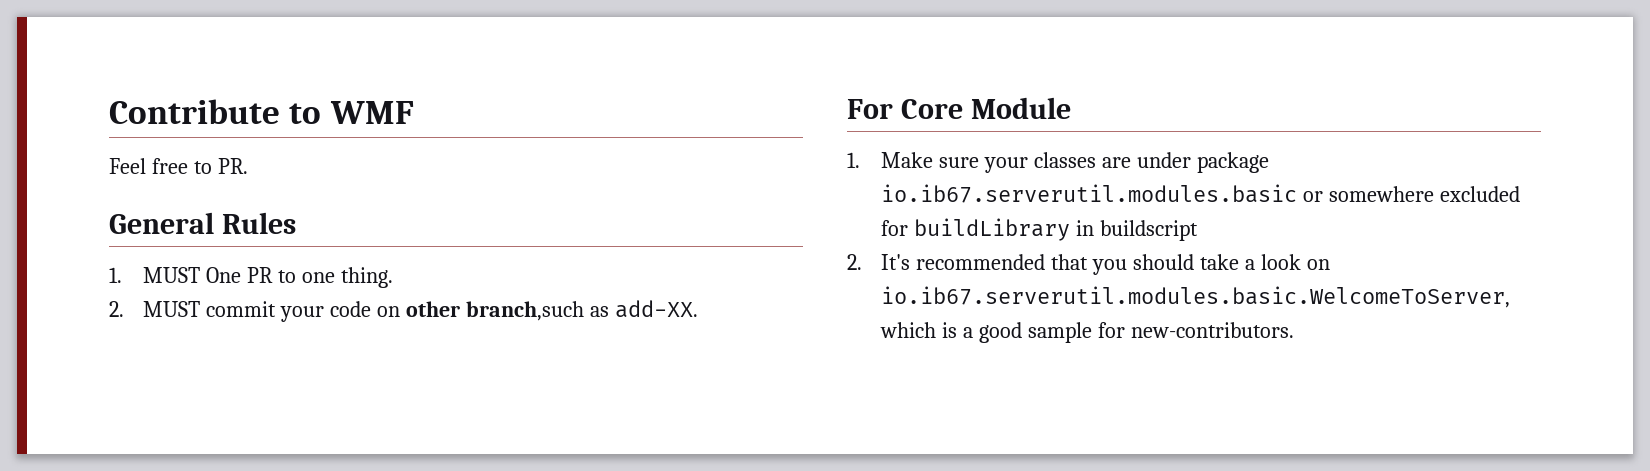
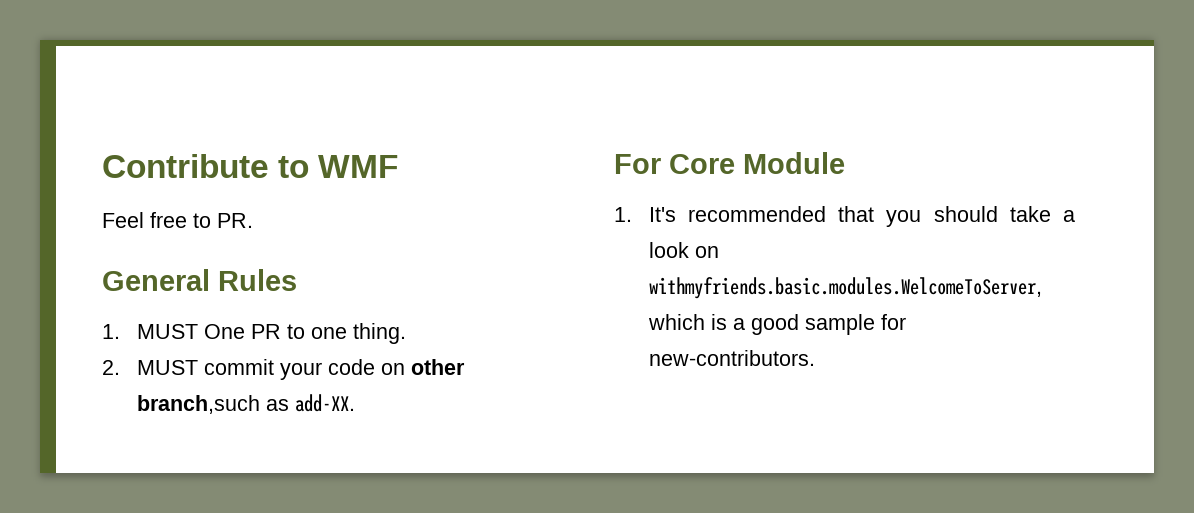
- 1. Make sure your classes are under package io.ib67.serverutil.modules.basic or somewhere excluded for buildLibrary in buildscript
- 2. It's recommended that you should take a look on io.ib67.serverutil.modules.basic.WelcomeToServer, which is a good sample for new-contributors.
+ 1. It's recommended that you should take a look on withmyfriends.basic.modules.WelcomeToServer, which is a good sample for new-contributors.

